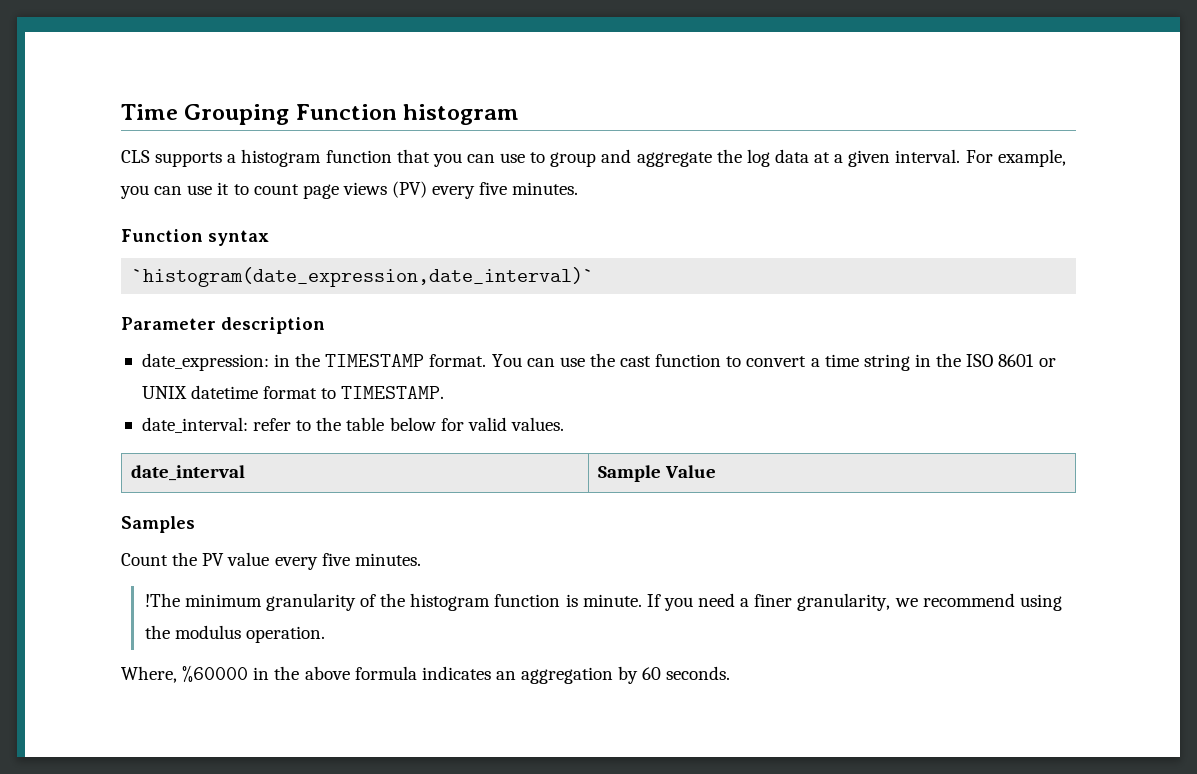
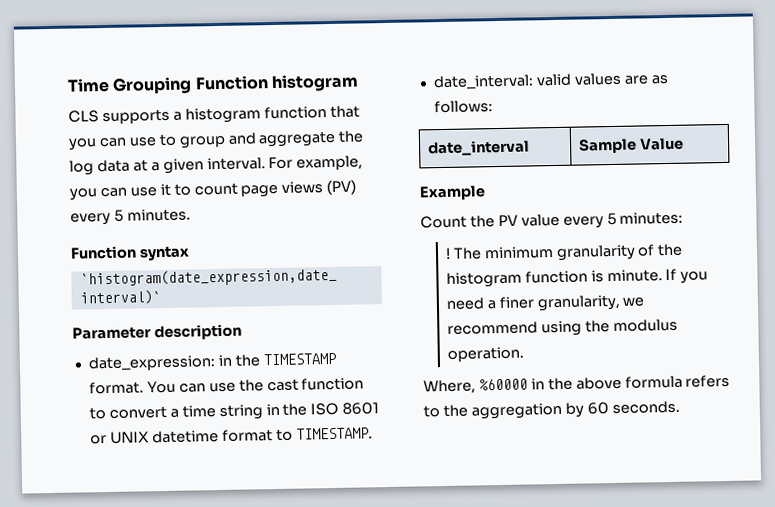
- For example, you can use it to count page views (PV) every five minutes.
+ For example, you can use it to count page views (PV) every 5 minutes.
- date_interval: refer to the table below for valid values.
+ date_interval: valid values are as follows:
- Samples
+ Example
- Count the PV value every five minutes.
- !The minimum granularity of the histogram function is minute.
+ Count the PV value every 5 minutes:
+ ! The minimum granularity of the histogram function is minute.
- Where, %60000 in the above formula indicates an aggregation by 60 seconds.
+ Where, %60000 in the above formula refers to the aggregation by 60 seconds.

